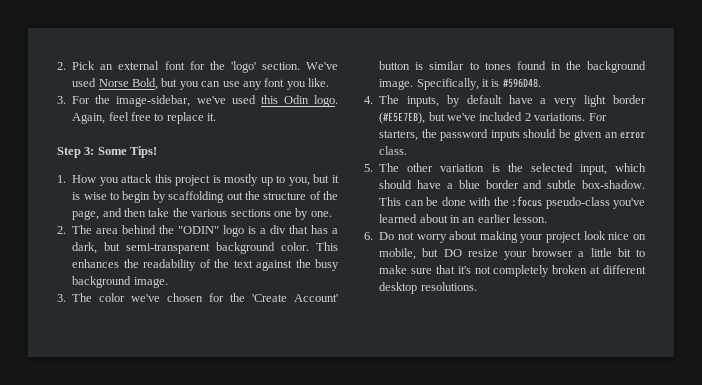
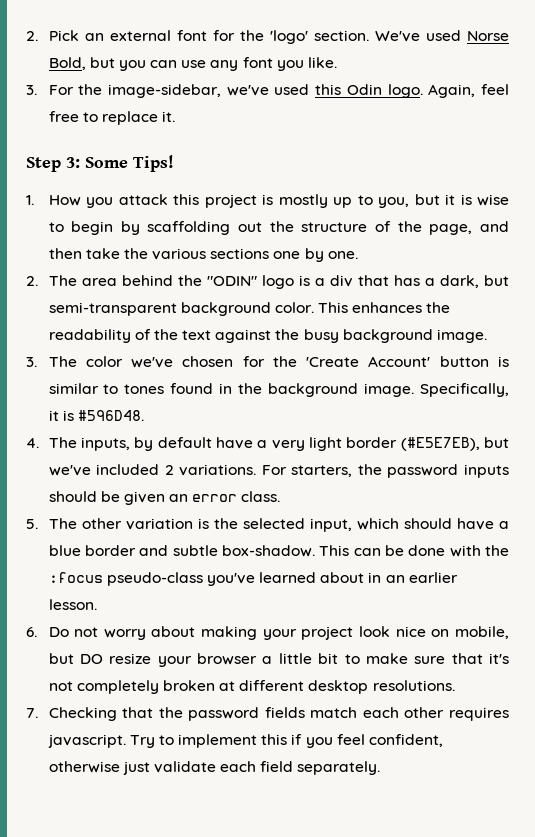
+ 7. Checking that the password fields match each other requires javascript. Try to implement this if you feel confident, otherwise just validate each field separately.

